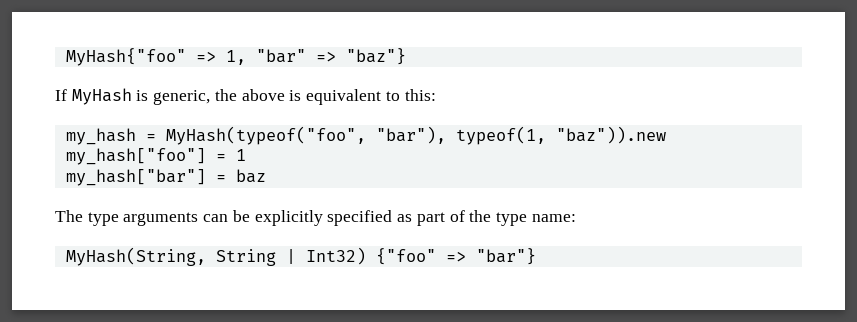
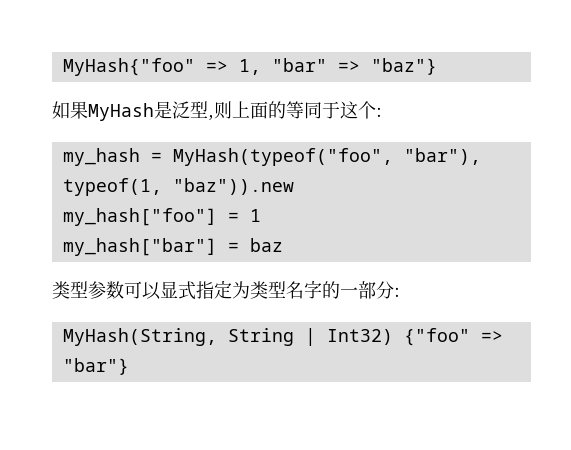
- If MyHash is generic, the above is equivalent to this:
+ 如果MyHash是泛型,则上面的等同于这个:
- The type arguments can be explicitly specified as part of the type name:
+ 类型参数可以显式指定为类型名字的一部分:

